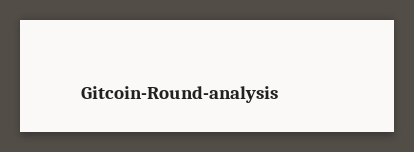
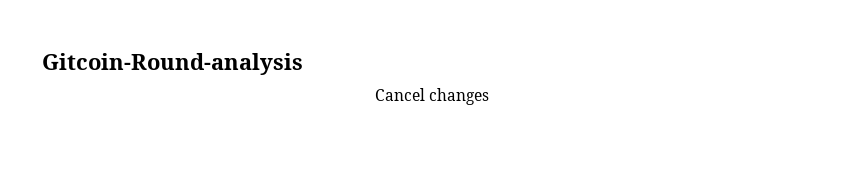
+ Cancel changes

